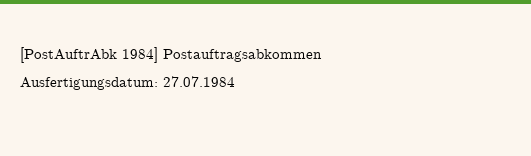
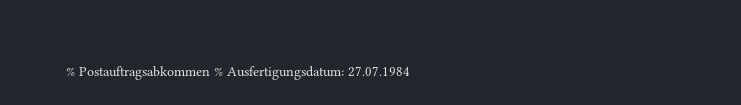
- [PostAuftrAbk 1984] Postauftragsabkommen
- Ausfertigungsdatum: 27.07.1984
+ % Postauftragsabkommen % Ausfertigungsdatum: 27.07.1984

